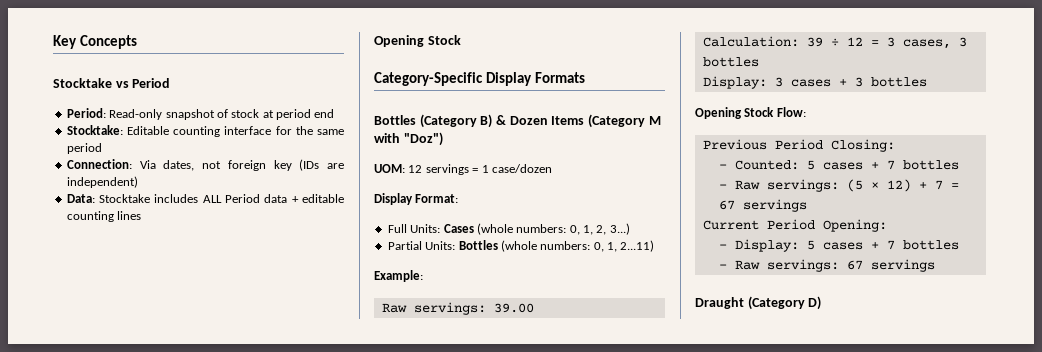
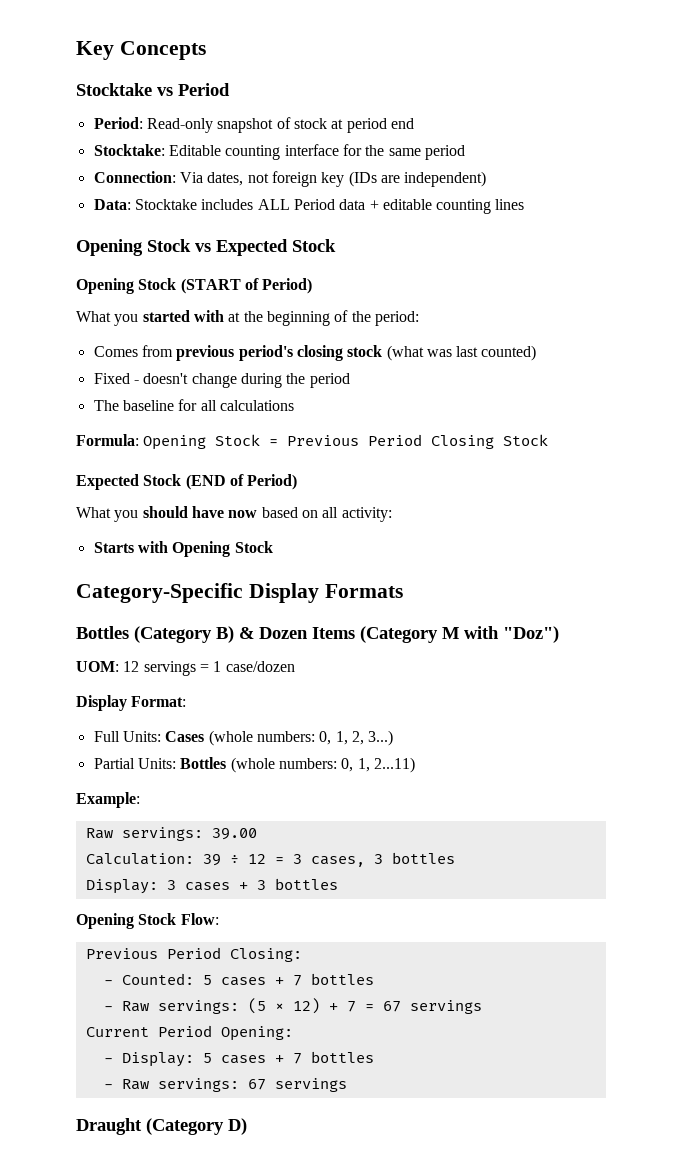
  Data: Stocktake includes ALL Period data + editable counting lines
- Opening Stock
+ Opening Stock vs Expected Stock
+ Opening Stock (START of Period)
+ What you started with at the beginning of the period:
+ Comes from previous period's closing stock (what was last counted)
+ Fixed - doesn't change during the period
+ The baseline for all calculations
+ Formula: Opening Stock = Previous Period Closing Stock
+ Expected Stock (END of Period)
+ What you should have now based on all activity:
+ Starts with Opening Stock

